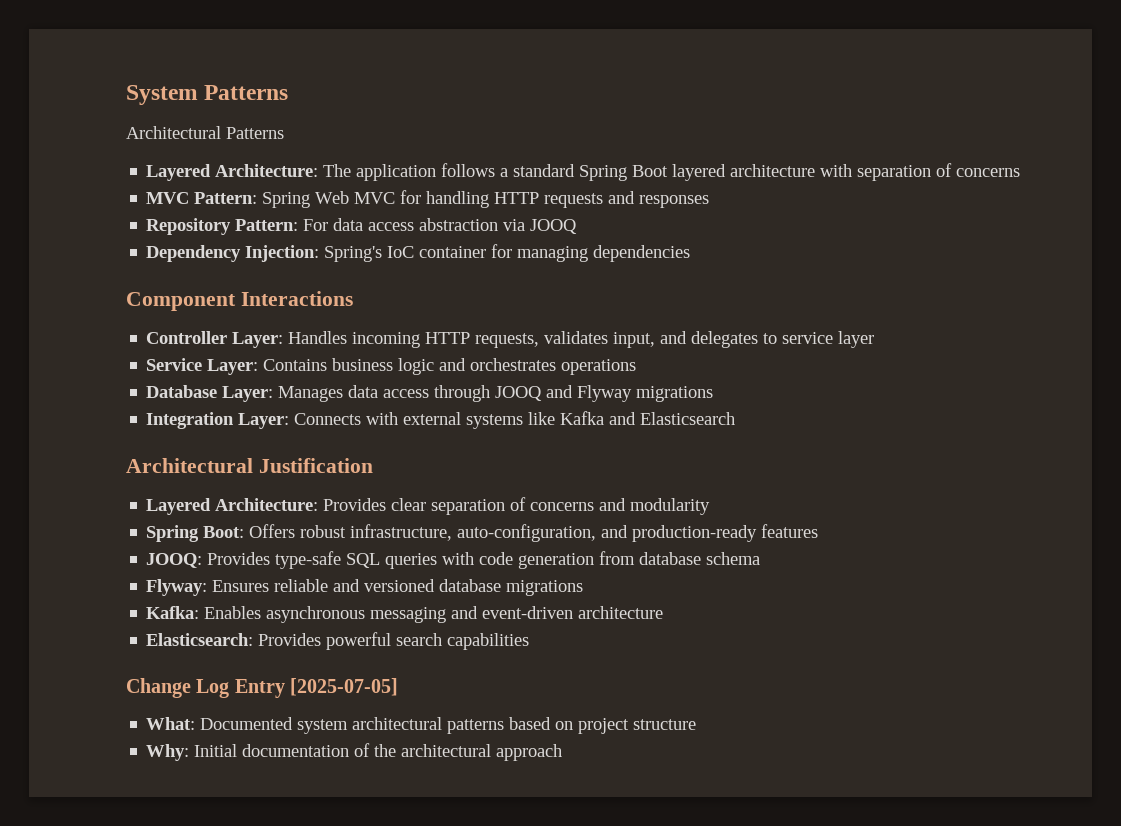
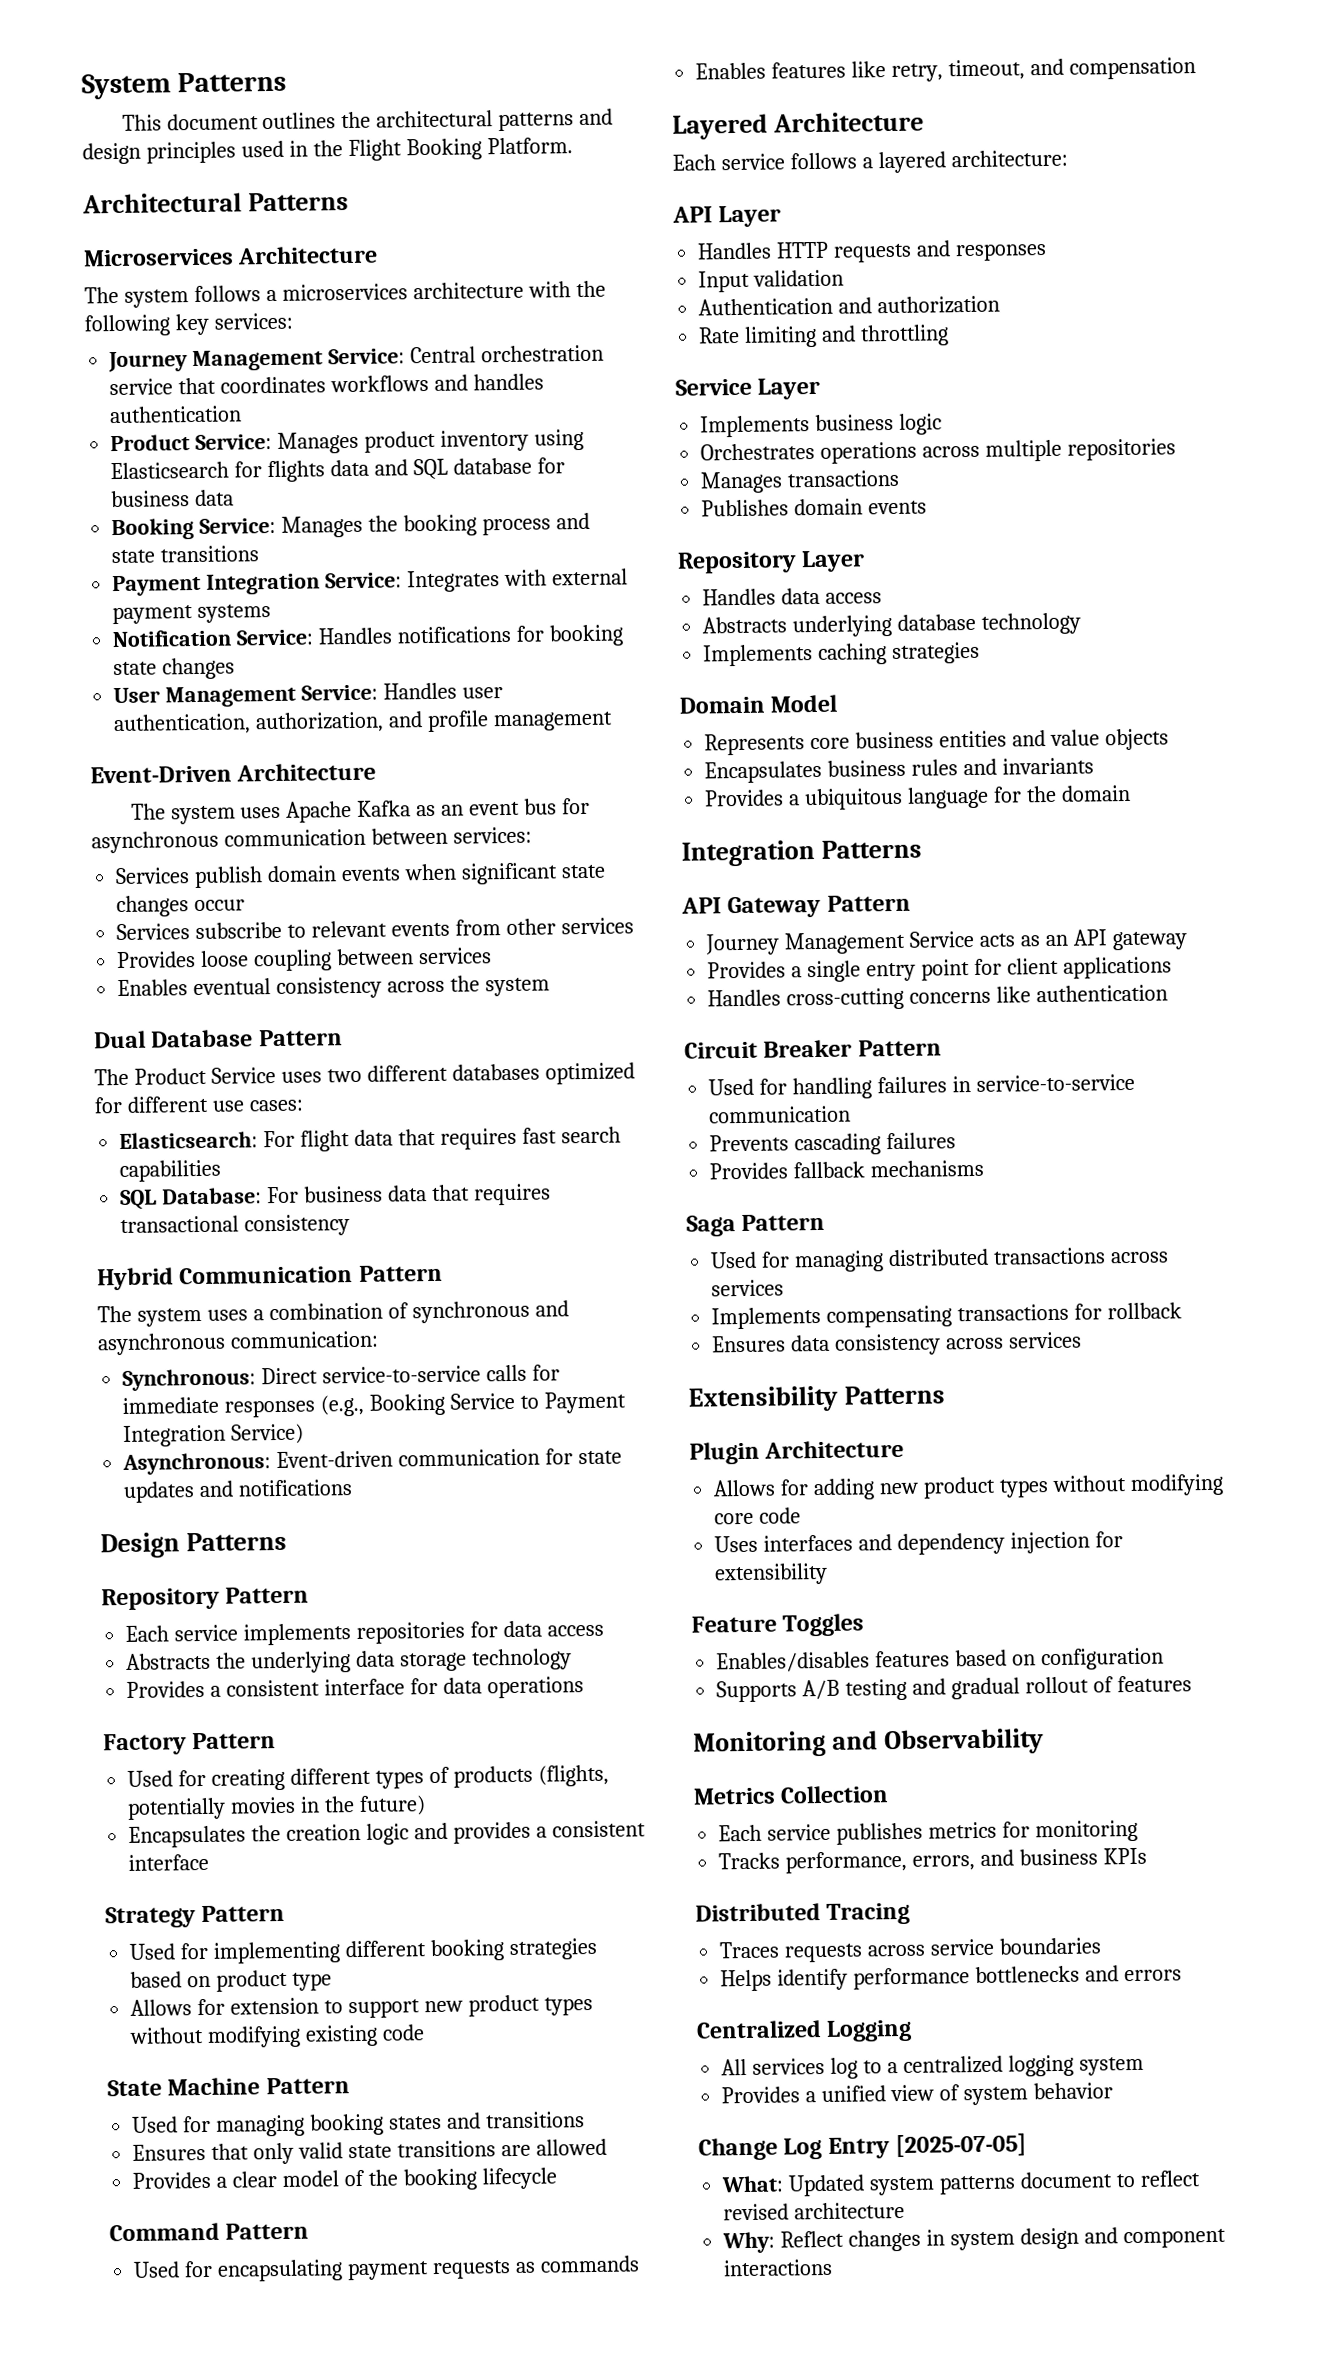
+ This document outlines the architectural patterns and design principles used in the Flight Booking Platform.
  Architectural Patterns
- Layered Architecture: The application follows a standard Spring Boot layered architecture with separation of concerns
- MVC Pattern: Spring Web MVC for handling HTTP requests and responses
- Repository Pattern: For data access abstraction via JOOQ
- Dependency Injection: Spring's IoC container for managing dependencies
- Component Interactions
- Controller Layer: Handles incoming HTTP requests, validates input, and delegates to service layer
- Service Layer: Contains business logic and orchestrates operations
- Database Layer: Manages data access through JOOQ and Flyway migrations
- Integration Layer: Connects with external systems like Kafka and Elasticsearch
- Architectural Justification
- Layered Architecture: Provides clear separation of concerns and modularity
- Spring Boot: Offers robust infrastructure, auto-configuration, and production-ready features
- JOOQ: Provides type-safe SQL queries with code generation from database schema
- Flyway: Ensures reliable and versioned database migrations
- Kafka: Enables asynchronous messaging and event-driven architecture
- Elasticsearch: Provides powerful search capabilities
+ Microservices Architecture
+ The system follows a microservices architecture with the following key services:
+ Journey Management Service: Central orchestration service that coordinates workflows and handles authentication
+ Product Service: Manages product inventory using Elasticsearch for flights data and SQL database for business data
+ Booking Service: Manages the booking process and state transitions
+ Payment Integration Service: Integrates with external payment systems
+ Notification Service: Handles notifications for booking state changes
+ User Management Service: Handles user authentication, authorization, and profile management
+ Event-Driven Architecture
+ The system uses Apache Kafka as an event bus for asynchronous communication between services:
+ Services publish domain events when significant state changes occur
+ Services subscribe to relevant events from other services
+ Provides loose coupling between services
+ Enables eventual consistency across the system
+ Dual Database Pattern
+ The Product Service uses two different databases optimized for different use cases:
+ Elasticsearch: For flight data that requires fast search capabilities
+ SQL Database: For business data that requires transactional consistency
+ Hybrid Communication Pattern
+ The system uses a combination of synchronous and asynchronous communication:
+ Synchronous: Direct service-to-service calls for immediate responses (e.g., Booking Service to Payment Integration Service)
+ Asynchronous: Event-driven communication for state updates and notifications
+ Design Patterns
+ Repository Pattern
+ Each service implements repositories for data access
+ Abstracts the underlying data storage technology
+ Provides a consistent interface for data operations
+ Factory Pattern
+ Used for creating different types of products (flights, potentially movies in the future)
+ Encapsulates the creation logic and provides a consistent interface
+ Strategy Pattern
+ Used for implementing different booking strategies based on product type
+ Allows for extension to support new product types without modifying existing code
+ State Machine Pattern
+ Used for managing booking states and transitions
+ Ensures that only valid state transitions are allowed
+ Provides a clear model of the booking lifecycle
+ Command Pattern
+ Used for encapsulating payment requests as commands
+ Enables features like retry, timeout, and compensation
+ Layered Architecture
+ Each service follows a layered architecture:
+ API Layer
+ Handles HTTP requests and responses
+ Input validation
+ Authentication and authorization
+ Rate limiting and throttling
+ Service Layer
+ Implements business logic
+ Orchestrates operations across multiple repositories
+ Manages transactions
+ Publishes domain events
+ Repository Layer
+ Handles data access
+ Abstracts underlying database technology
+ Implements caching strategies
+ Domain Model
+ Represents core business entities and value objects
+ Encapsulates business rules and invariants
+ Provides a ubiquitous language for the domain
+ Integration Patterns
+ API Gateway Pattern
+ Journey Management Service acts as an API gateway
+ Provides a single entry point for client applications
+ Handles cross-cutting concerns like authentication
+ Circuit Breaker Pattern
+ Used for handling failures in service-to-service communication
+ Prevents cascading failures
+ Provides fallback mechanisms
+ Saga Pattern
+ Used for managing distributed transactions across services
+ Implements compensating transactions for rollback
+ Ensures data consistency across services
+ Extensibility Patterns
+ Plugin Architecture
+ Allows for adding new product types without modifying core code
+ Uses interfaces and dependency injection for extensibility
+ Feature Toggles
+ Enables/disables features based on configuration
+ Supports A/B testing and gradual rollout of features
+ Monitoring and Observability
+ Metrics Collection
+ Each service publishes metrics for monitoring
+ Tracks performance, errors, and business KPIs
+ Distributed Tracing
+ Traces requests across service boundaries
+ Helps identify performance bottlenecks and errors
+ Centralized Logging
+ All services log to a centralized logging system
+ Provides a unified view of system behavior
- What: Documented system architectural patterns based on project structure
- Why: Initial documentation of the architectural approach
+ What: Updated system patterns document to reflect revised architecture
+ Why: Reflect changes in system design and component interactions

